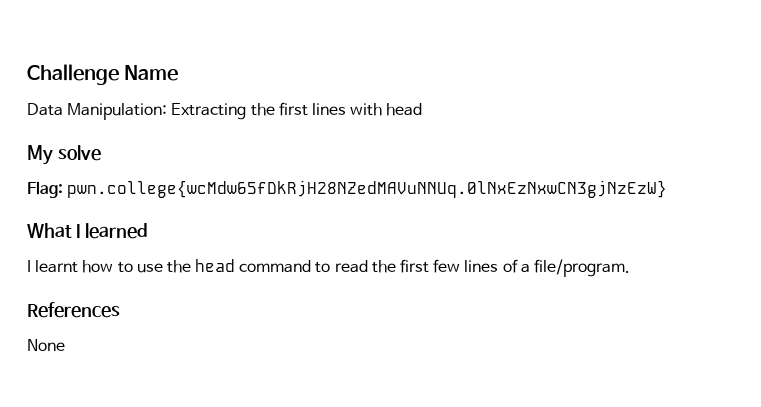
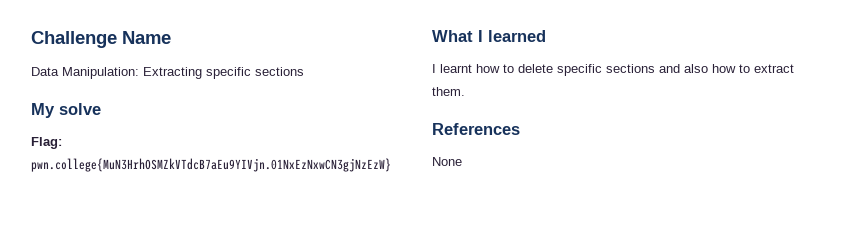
- Data Manipulation: Extracting the first lines with head
+ Data Manipulation: Extracting specific sections
- Flag: pwn.college{wcMdw65fDkRjH28NZedMAVuNNUq.0lNxEzNxwCN3gjNzEzW}
+ Flag: pwn.college{MuN3HrhOSMZkVTdcB7aEu9YIVjn.01NxEzNxwCN3gjNzEzW}
- I learnt how to use the head command to read the first few lines of a file/program.
+ I learnt how to delete specific sections and also how to extract them.

